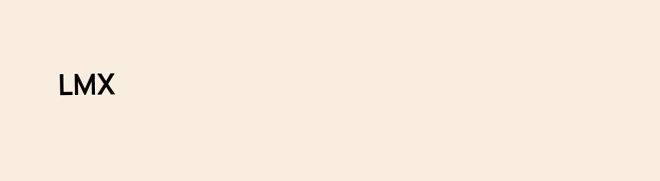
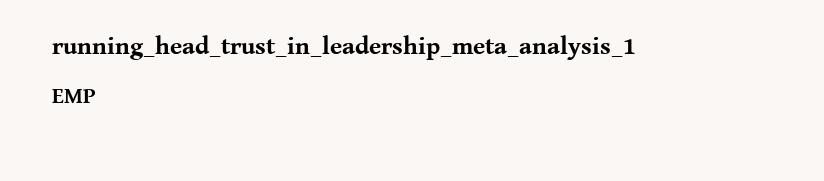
- LMX
+ running_head_trust_in_leadership_meta_analysis_1
+ EMP

